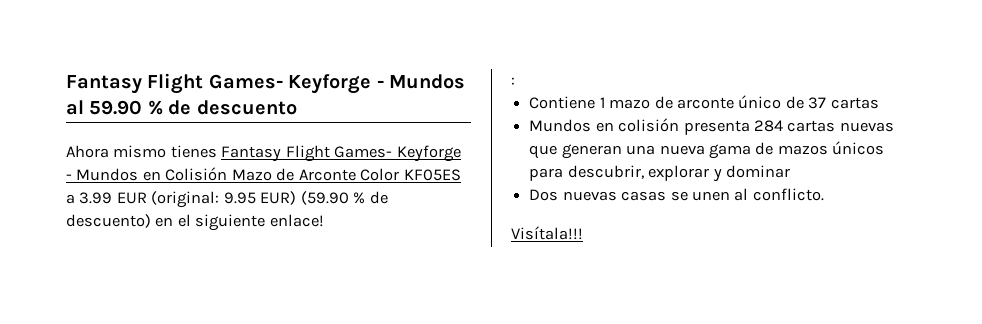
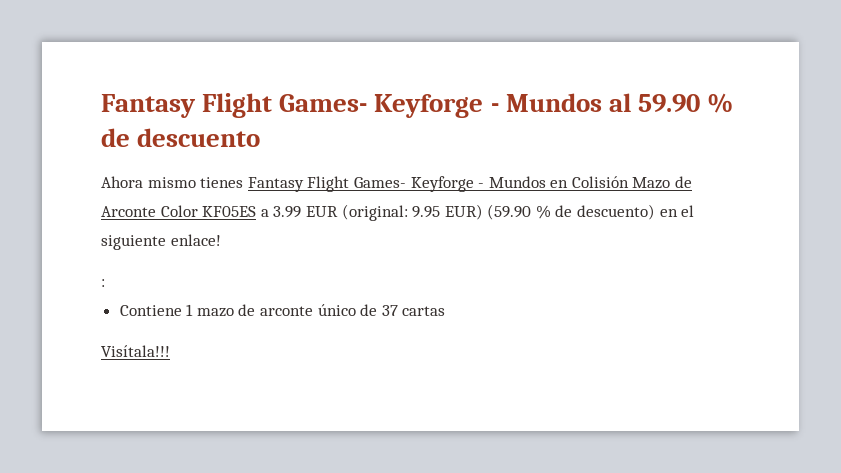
- Mundos en colisión presenta 284 cartas nuevas que generan una nueva gama de mazos únicos para descubrir, explorar y dominar
- Dos nuevas casas se unen al conflicto.

